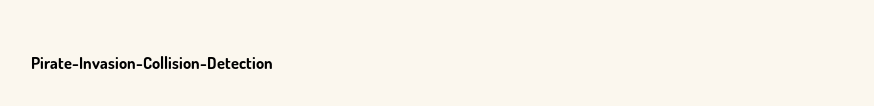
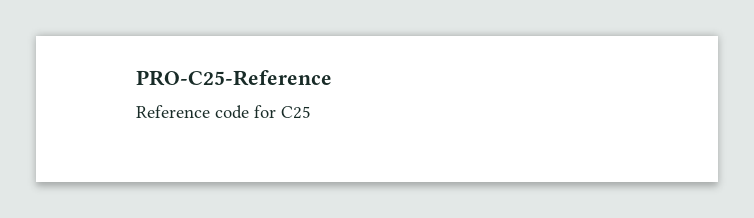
- Pirate-Invasion-Collision-Detection
+ PRO-C25-Reference
+ Reference code for C25

